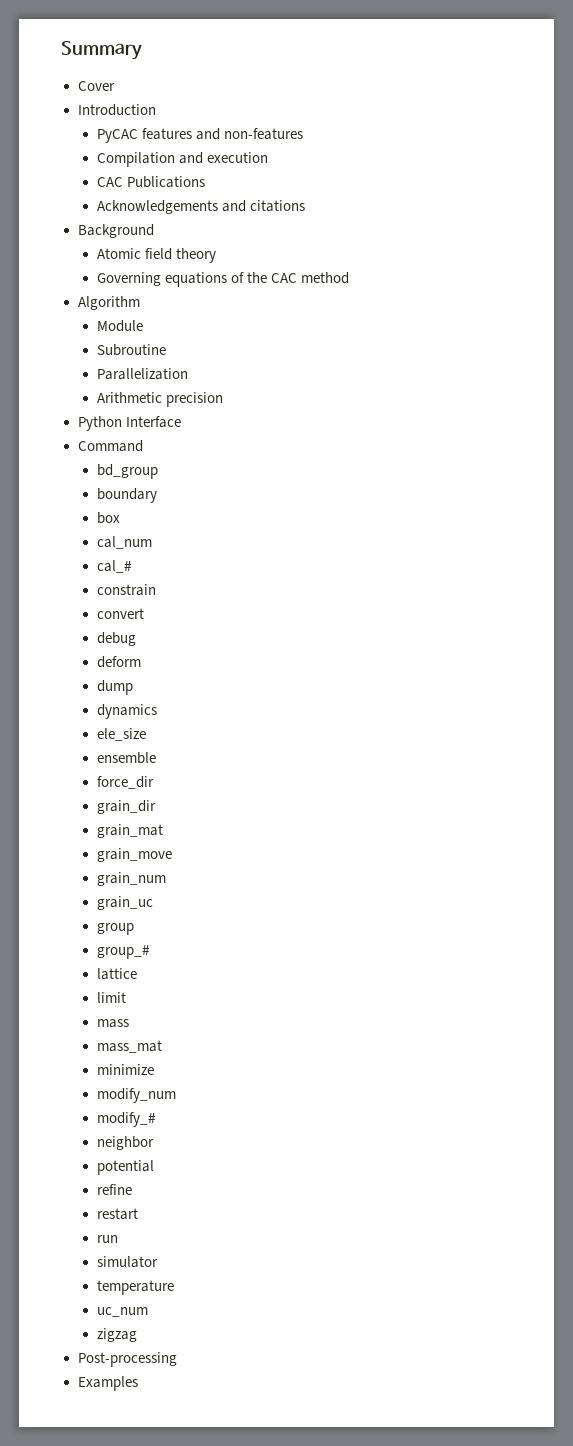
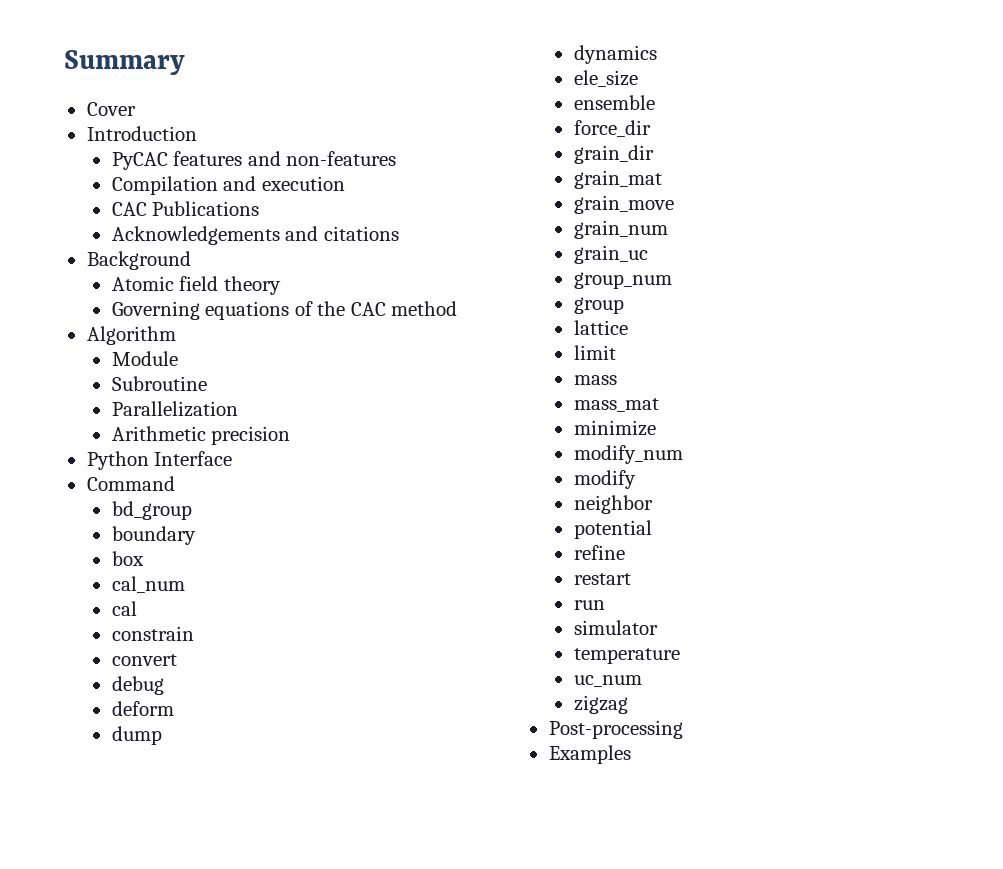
- cal_#
+ cal
+ group_num
- group_#
- modify_#
+ modify

